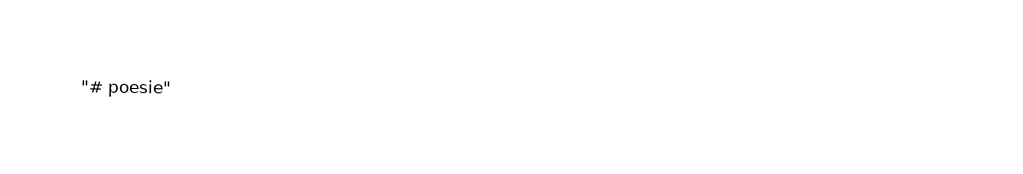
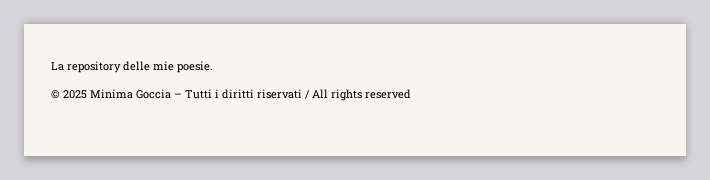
- "# poesie"
+ La repository delle mie poesie.
+ © 2025 Minima Goccia – Tutti i diritti riservati / All rights reserved

